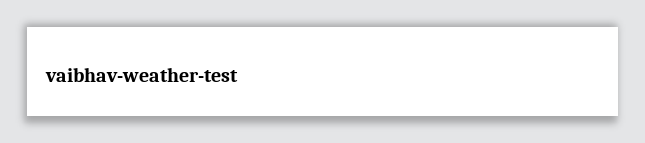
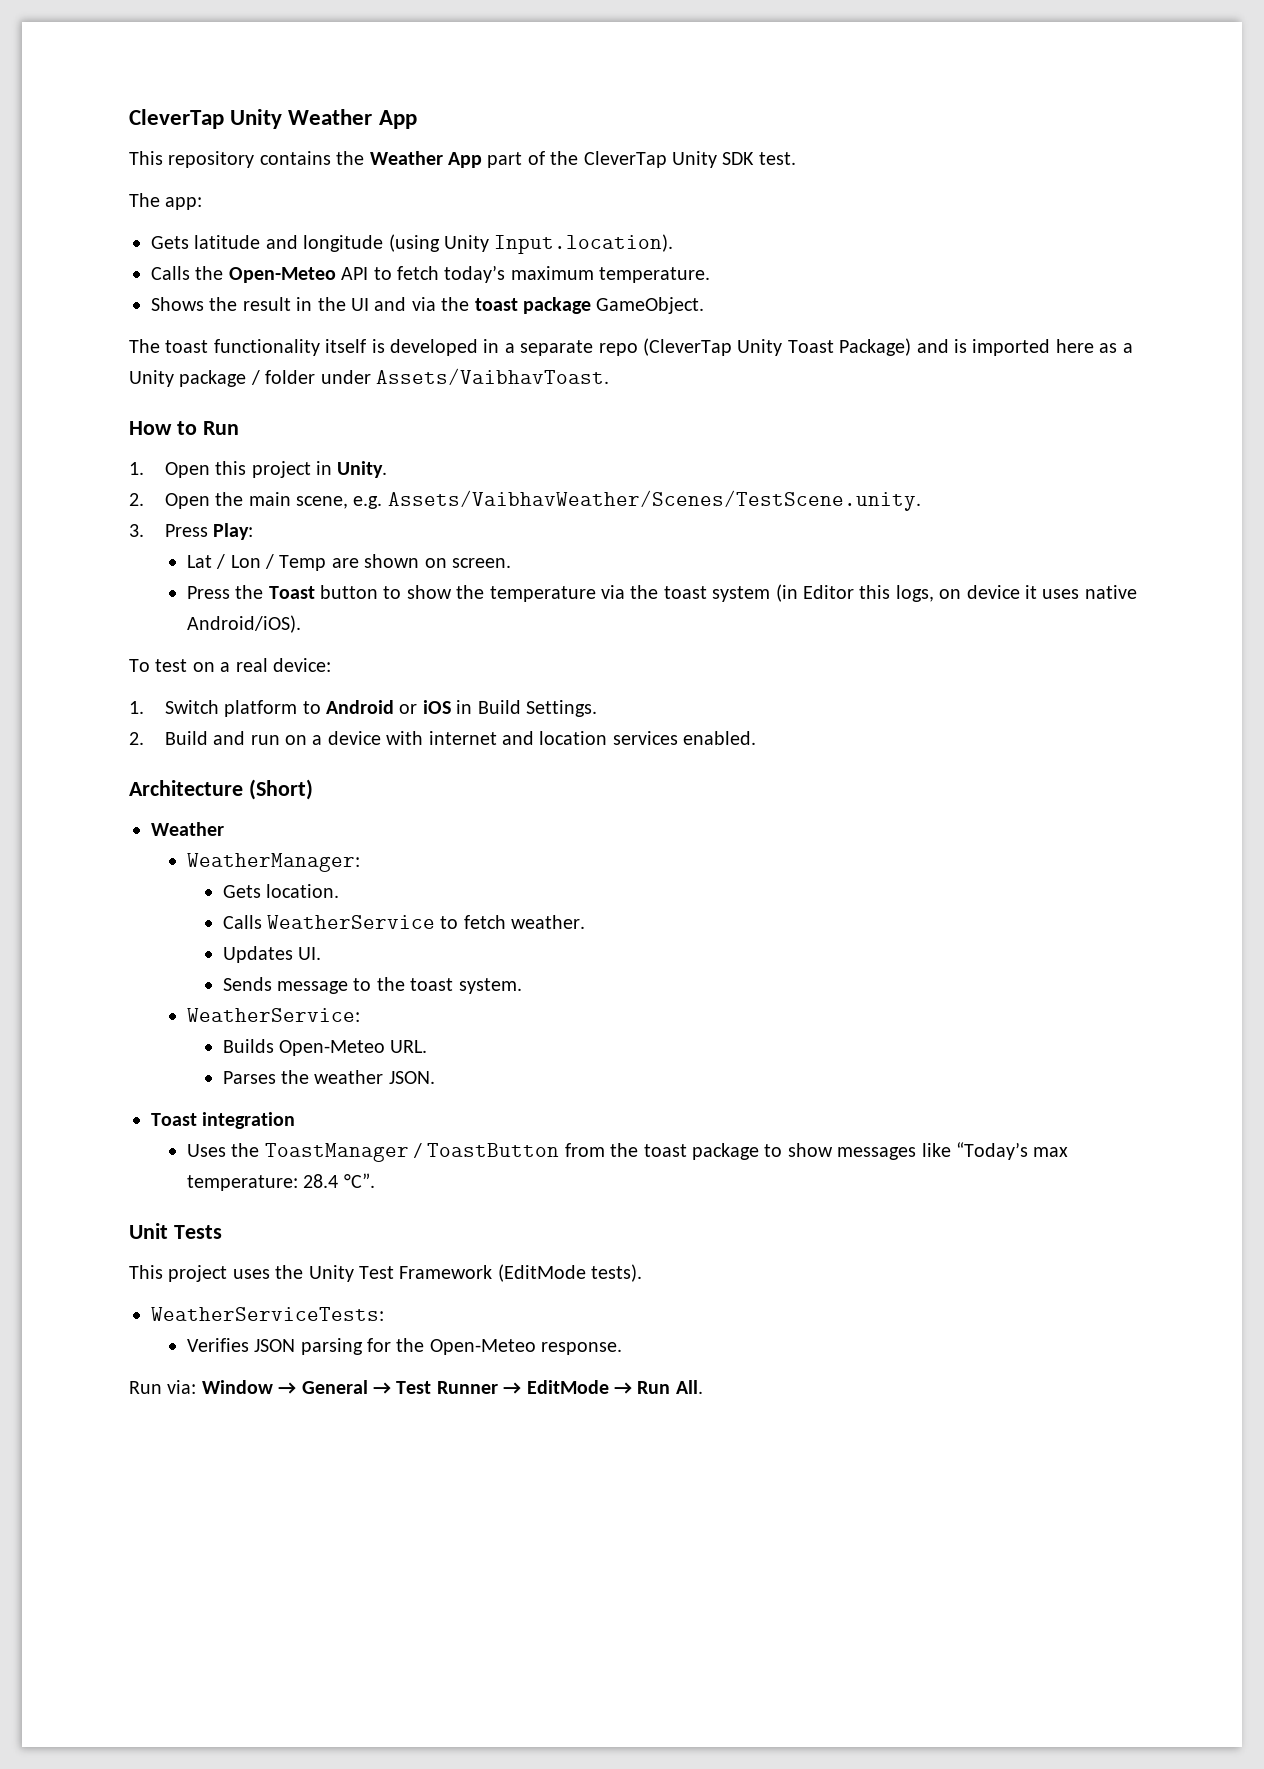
- vaibhav-weather-test
+ CleverTap Unity Weather App
+ This repository contains the Weather App part of the CleverTap Unity SDK test.
+ The app:
+ Gets latitude and longitude (using Unity Input.location).
+ Calls the Open-Meteo API to fetch today’s maximum temperature.
+ Shows the result in the UI and via the toast package GameObject.
+ The toast functionality itself is developed in a separate repo (CleverTap Unity Toast Package) and is imported here as a Unity package / folder under Assets/VaibhavToast.
+ How to Run
+ 1. Open this project in Unity.
+ 2. Open the main scene, e.g. Assets/VaibhavWeather/Scenes/TestScene.unity.
+ 3. Press Play:
+ Lat / Lon / Temp are shown on screen.
+ Press the Toast button to show the temperature via the toast system (in Editor this logs, on device it uses native Android/iOS).
+ To test on a real device:
+ 1. Switch platform to Android or iOS in Build Settings.
+ 2. Build and run on a device with internet and location services enabled.
+ Architecture (Short)
+ Weather
+ WeatherManager:
+ Gets location.
+ Calls WeatherService to fetch weather.
+ Updates UI.
+ Sends message to the toast system.
+ WeatherService:
+ Builds Open-Meteo URL.
+ Parses the weather JSON.
+ Toast integration
+ Uses the ToastManager / ToastButton from the toast package to show messages like “Today’s max temperature: 28.4 °C”.
+ Unit Tests
+ This project uses the Unity Test Framework (EditMode tests).
+ WeatherServiceTests:
+ Verifies JSON parsing for the Open-Meteo response.
+ Run via: Window → General → Test Runner → EditMode → Run All.

